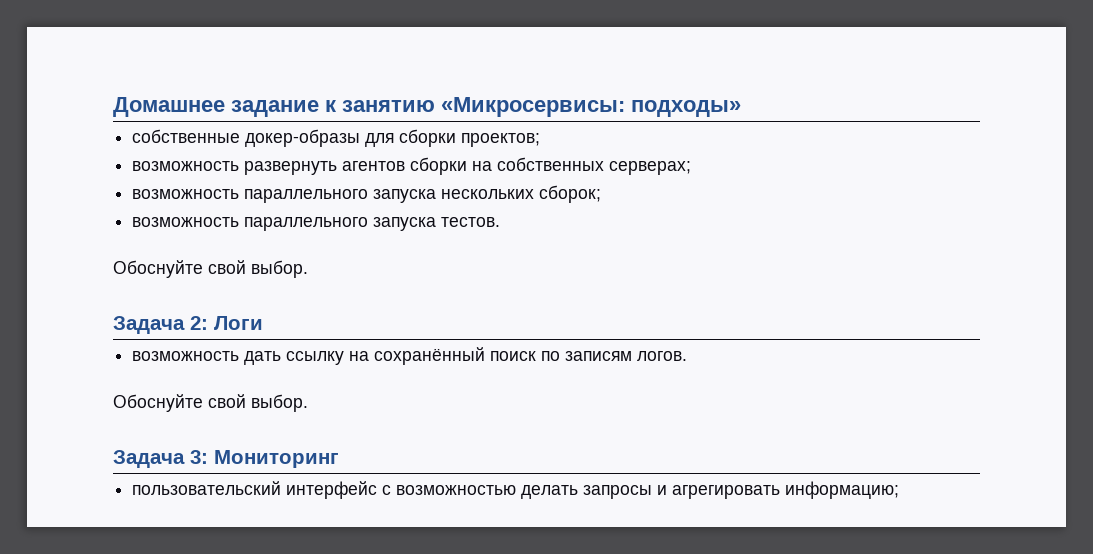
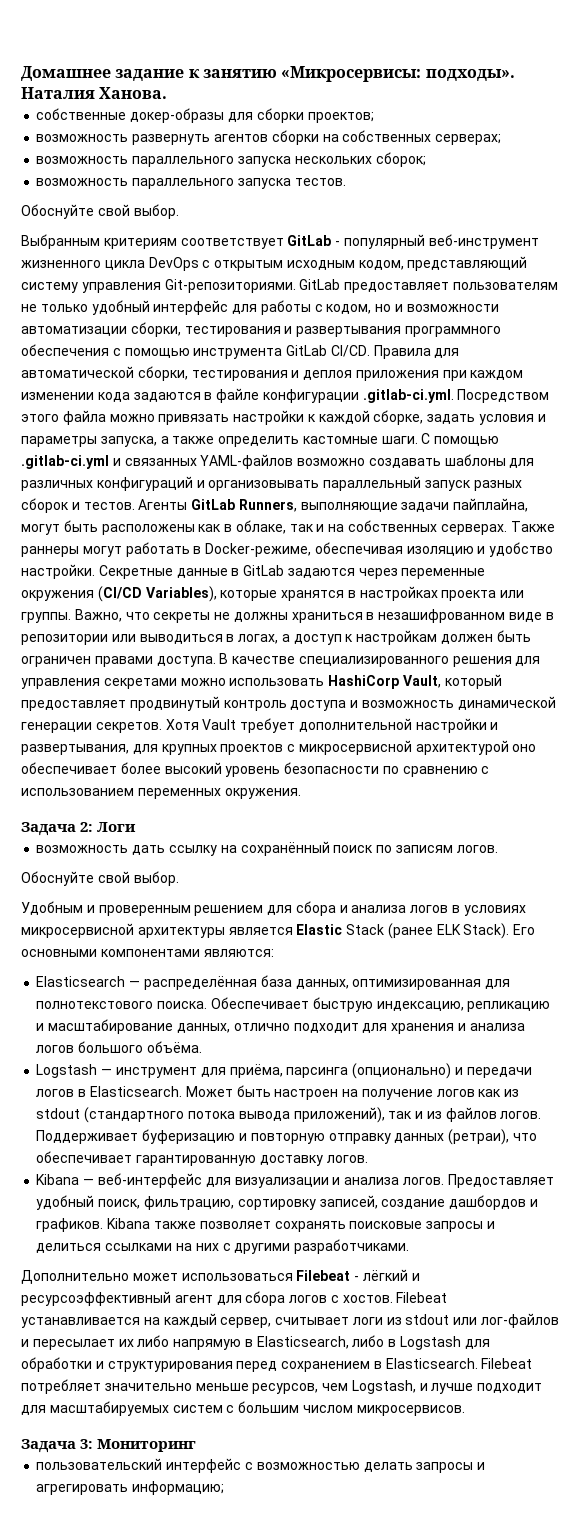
- Домашнее задание к занятию «Микросервисы: подходы»
+ Домашнее задание к занятию «Микросервисы: подходы». Наталия Ханова.
+ Выбранным критериям соответствует GitLab - популярный веб-инструмент жизненного цикла DevOps с открытым исходным кодом, представляющий систему управления Git-репозиториями. GitLab предоставляет пользователям не только удобный интерфейс для работы с кодом, но и возможности автоматизации сборки, тестирования и развертывания программного обеспечения с помощью инструмента GitLab CI/CD. Правила для автоматической сборки, тестирования и деплоя приложения при каждом изменении кода задаются в файле конфигурации .gitlab-ci.yml. Посредством этого файла можно привязать настройки к каждой сборке, задать условия и параметры запуска, а также определить кастомные шаги. С помощью .gitlab-ci.yml и связанных YAML-файлов возможно создавать шаблоны для различных конфигураций и организовывать параллельный запуск разных сборок и тестов. Агенты GitLab Runners, выполняющие задачи пайплайна, могут быть расположены как в облаке, так и на собственных серверах. Также раннеры могут работать в Docker-режиме, обеспечивая изоляцию и удобство настройки. Секретные данные в GitLab задаются через переменные окружения (CI/CD Variables), которые хранятся в настройках проекта или группы. Важно, что секреты не должны храниться в незашифрованном виде в репозитории или выводиться в логах, а доступ к настройкам должен быть ограничен правами доступа. В качестве специализированного решения для управления секретами можно использовать HashiCorp Vault, который предоставляет продвинутый контроль доступа и возможность динамической генерации секретов. Хотя Vault требует дополнительной настройки и развертывания, для крупных проектов с микросервисной архитектурой оно обеспечивает более высокий уровень безопасности по сравнению с использованием переменных окружения.
+ Удобным и проверенным решением для сбора и анализа логов в условиях микросервисной архитектуры является Elastic Stack (ранее ELK Stack). Его основными компонентами являются:
+ Elasticsearch — распределённая база данных, оптимизированная для полнотекстового поиска. Обеспечивает быструю индексацию, репликацию и масштабирование данных, отлично подходит для хранения и анализа логов большого объёма.
+ Logstash — инструмент для приёма, парсинга (опционально) и передачи логов в Elasticsearch. Может быть настроен на получение логов как из stdout (стандартного потока вывода приложений), так и из файлов логов. Поддерживает буферизацию и повторную отправку данных (ретраи), что обеспечивает гарантированную доставку логов.
+ Kibana — веб-интерфейс для визуализации и анализа логов. Предоставляет удобный поиск, фильтрацию, сортировку записей, создание дашбордов и графиков. Kibana также позволяет сохранять поисковые запросы и делиться ссылками на них с другими разработчиками.
+ Дополнительно может использоваться Filebeat - лёгкий и ресурсоэффективный агент для сбора логов с хостов. Filebeat устанавливается на каждый сервер, считывает логи из stdout или лог-файлов и пересылает их либо напрямую в Elasticsearch, либо в Logstash для обработки и структурирования перед сохранением в Elasticsearch. Filebeat потребляет значительно меньше ресурсов, чем Logstash, и лучше подходит для масштабируемых систем с большим числом микросервисов.

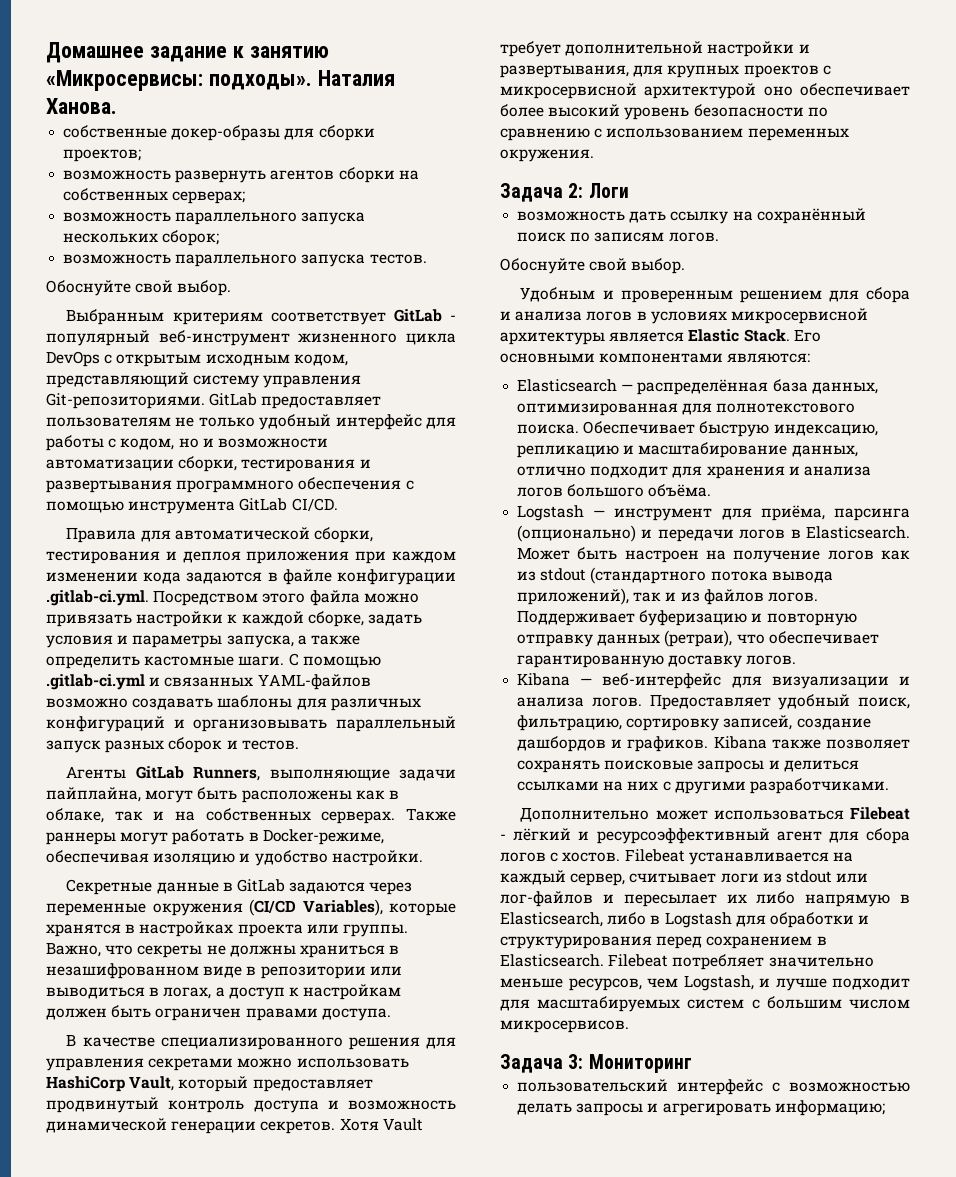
- GitLab предоставляет пользователям не только удобный интерфейс для работы с кодом, но и возможности автоматизации сборки, тестирования и развертывания программного обеспечения с помощью инструмента GitLab CI/CD. Правила для автоматической сборки, тестирования и деплоя приложения при каждом изменении кода задаются в файле конфигурации .gitlab-ci.yml. Посредством этого файла можно привязать настройки к каждой сборке, задать условия и параметры запуска, а также определить кастомные шаги.
+ GitLab предоставляет пользователям не только удобный интерфейс для работы с кодом, но и возможности автоматизации сборки, тестирования и развертывания программного обеспечения с помощью инструмента GitLab CI/CD.
+ Правила для автоматической сборки, тестирования и деплоя приложения при каждом изменении кода задаются в файле конфигурации .gitlab-ci.yml. Посредством этого файла можно привязать настройки к каждой сборке, задать условия и параметры запуска, а также определить кастомные шаги.
- С помощью .gitlab-ci.yml и связанных YAML-файлов возможно создавать шаблоны для различных конфигураций и организовывать параллельный запуск разных сборок и тестов. Агенты GitLab Runners, выполняющие задачи пайплайна, могут быть расположены как в облаке, так и на собственных серверах.
+ С помощью .gitlab-ci.yml и связанных YAML-файлов возможно создавать шаблоны для различных конфигураций и организовывать параллельный запуск разных сборок и тестов.
+ Агенты GitLab Runners, выполняющие задачи пайплайна, могут быть расположены как в облаке, так и на собственных серверах.
- Также раннеры могут работать в Docker-режиме, обеспечивая изоляцию и удобство настройки. Секретные данные в GitLab задаются через переменные окружения (CI/CD Variables), которые хранятся в настройках проекта или группы.
+ Также раннеры могут работать в Docker-режиме, обеспечивая изоляцию и удобство настройки.
+ Секретные данные в GitLab задаются через переменные окружения (CI/CD Variables), которые хранятся в настройках проекта или группы.
- Важно, что секреты не должны храниться в незашифрованном виде в репозитории или выводиться в логах, а доступ к настройкам должен быть ограничен правами доступа. В качестве специализированного решения для управления секретами можно использовать HashiCorp Vault, который предоставляет продвинутый контроль доступа и возможность динамической генерации секретов.
+ Важно, что секреты не должны храниться в незашифрованном виде в репозитории или выводиться в логах, а доступ к настройкам должен быть ограничен правами доступа.
+ В качестве специализированного решения для управления секретами можно использовать HashiCorp Vault, который предоставляет продвинутый контроль доступа и возможность динамической генерации секретов.
- Удобным и проверенным решением для сбора и анализа логов в условиях микросервисной архитектуры является Elastic Stack (ранее ELK Stack).
+ Удобным и проверенным решением для сбора и анализа логов в условиях микросервисной архитектуры является Elastic Stack.

